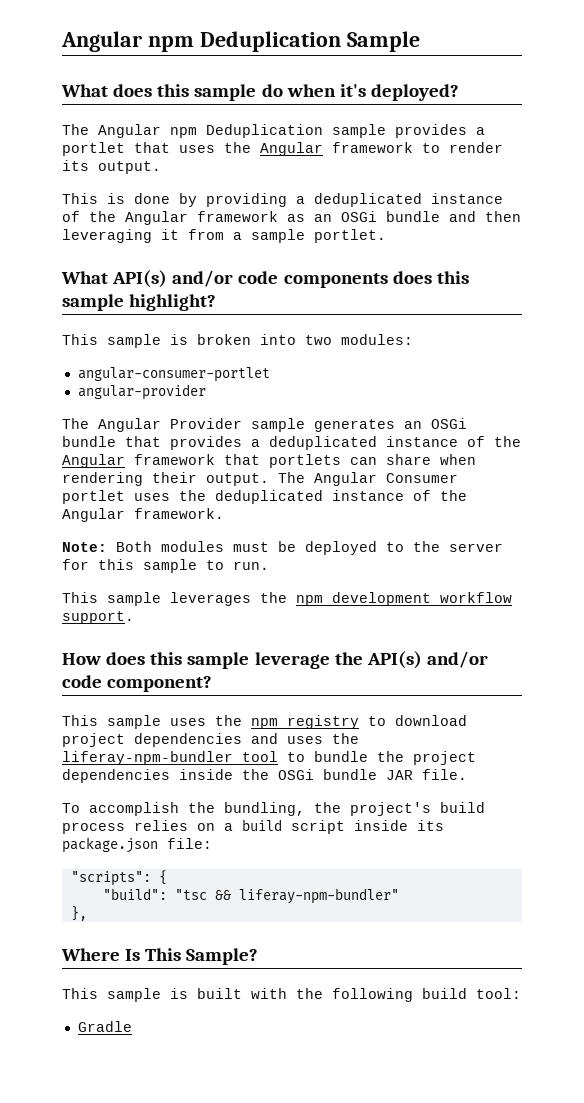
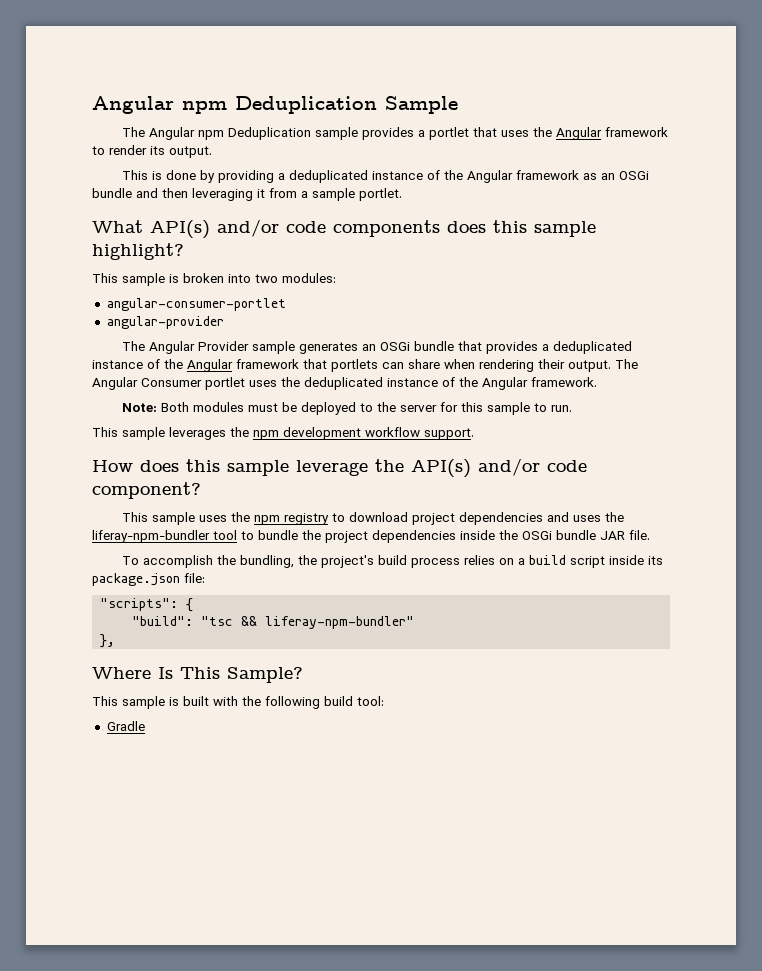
- What does this sample do when it's deployed?

